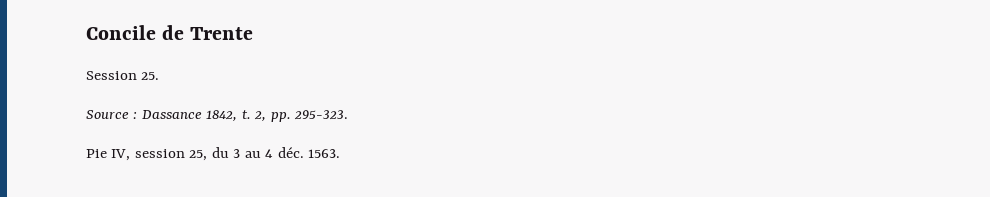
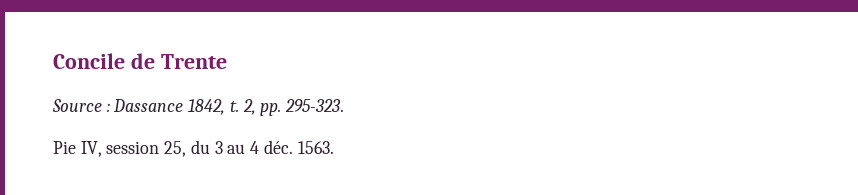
- Session 25.

